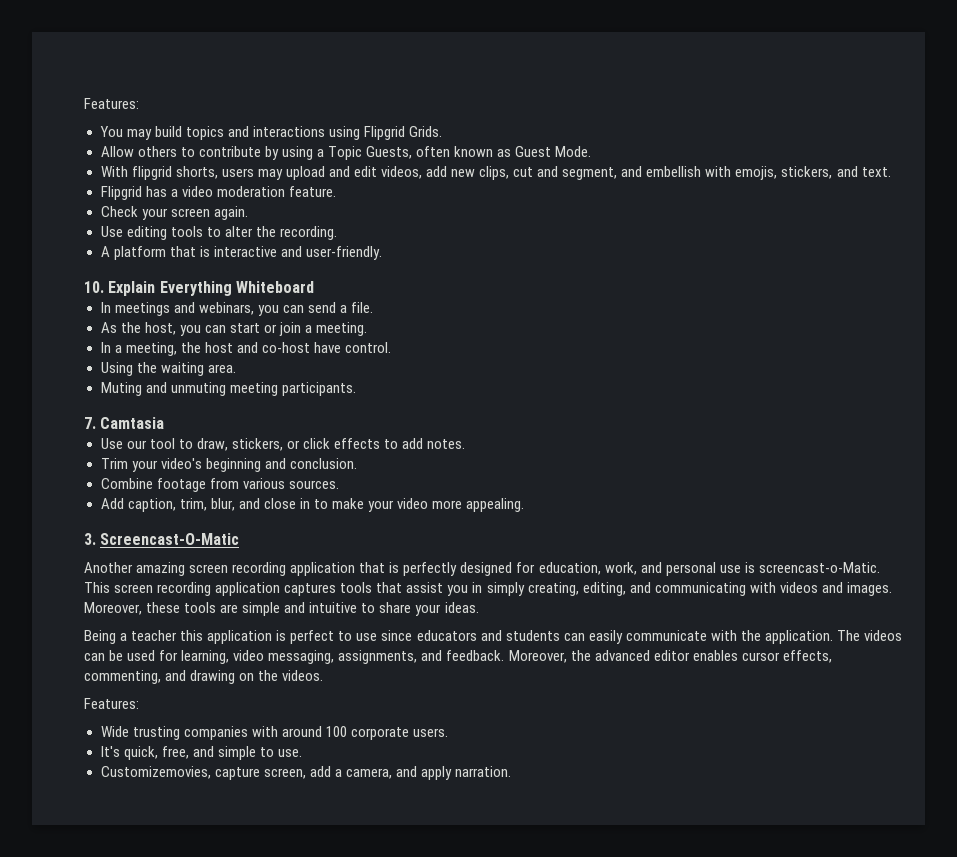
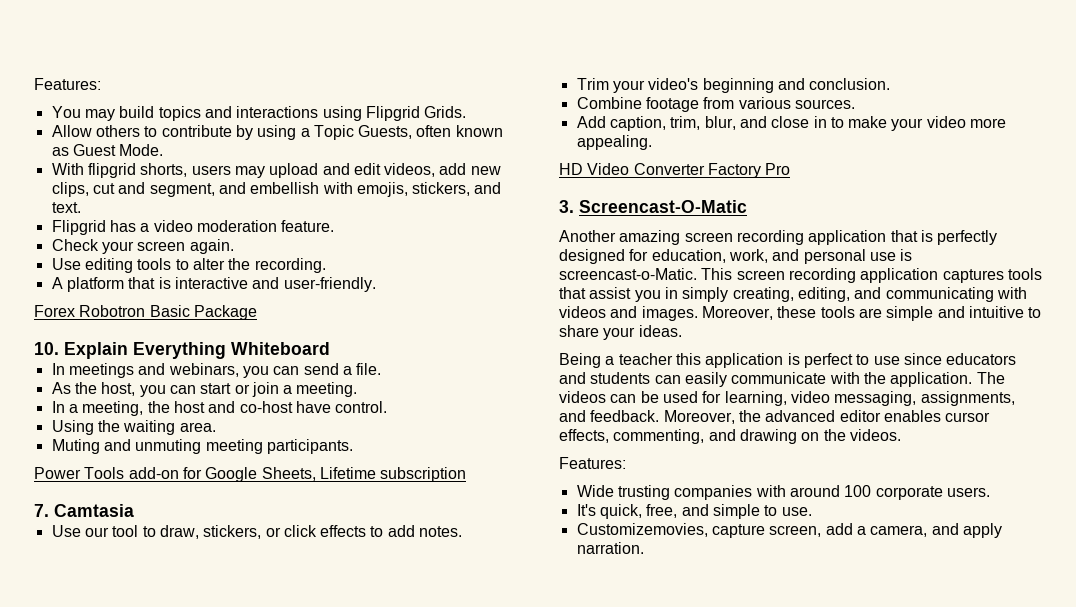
+ Forex Robotron Basic Package
+ Power Tools add-on for Google Sheets, Lifetime subscription
+ HD Video Converter Factory Pro

